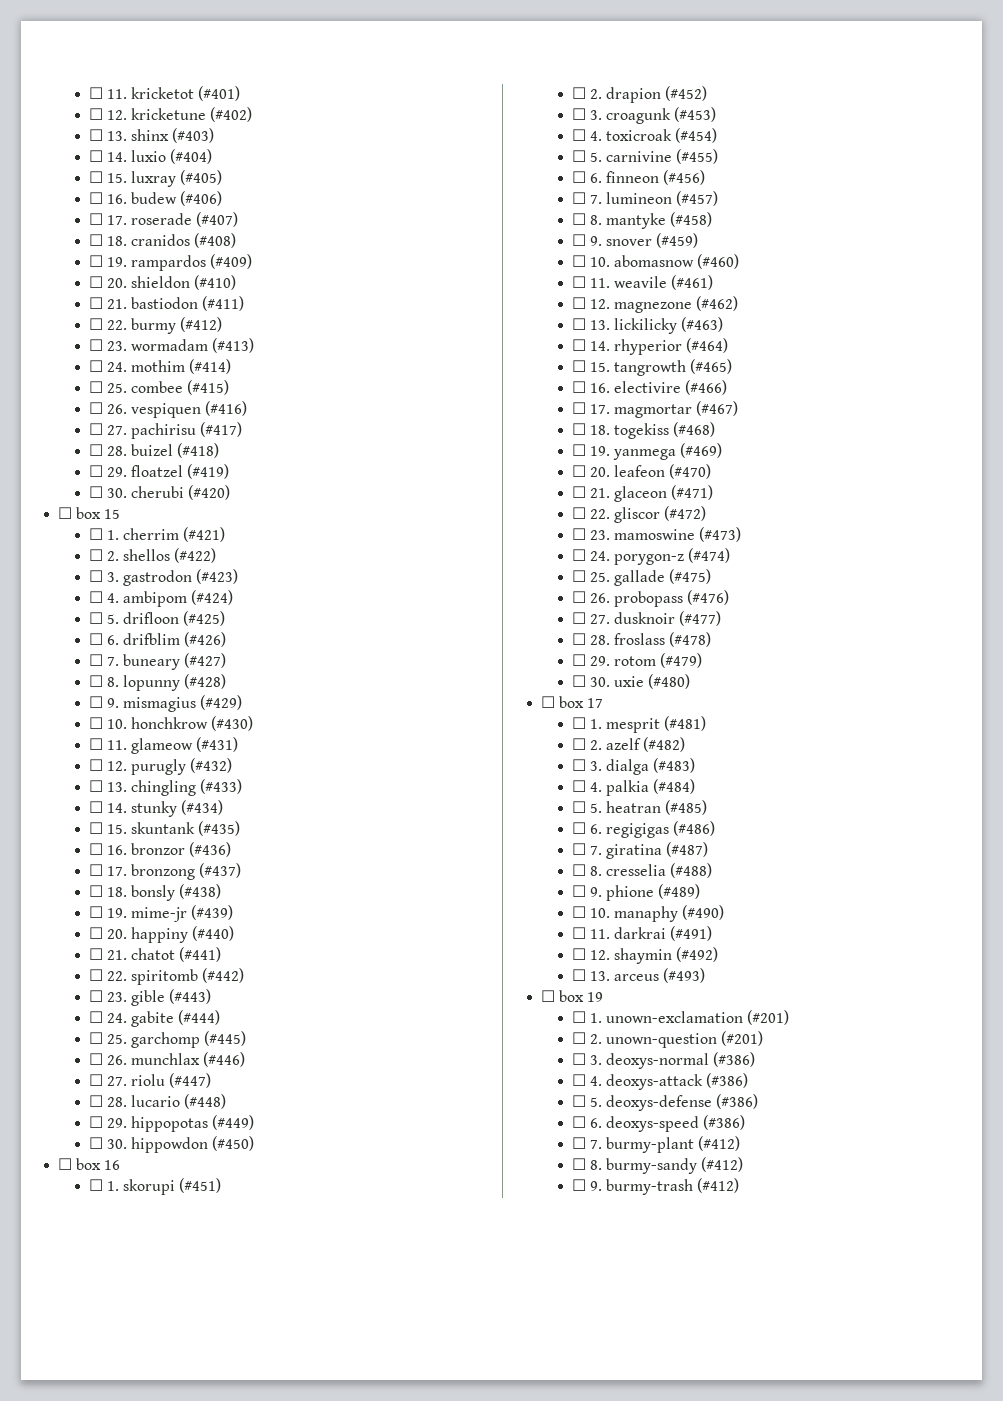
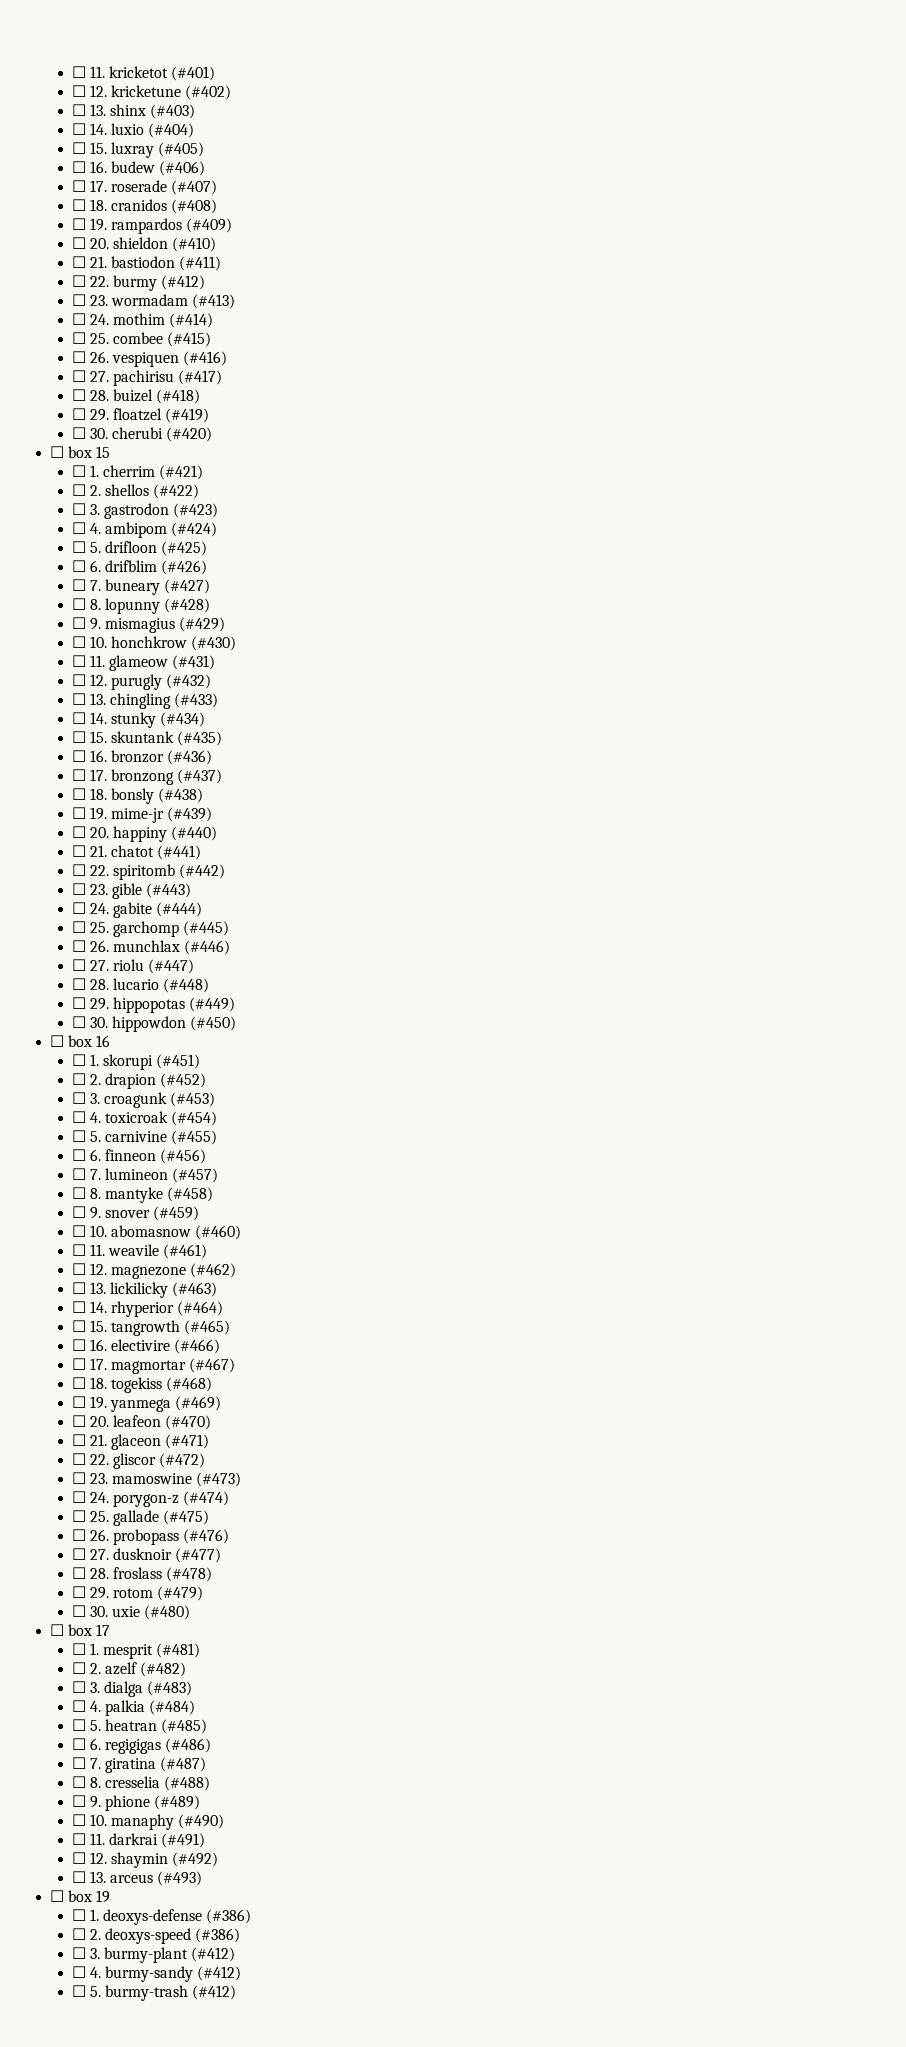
- ☐ 1. unown-exclamation (#201)
- ☐ 2. unown-question (#201)
- ☐ 3. deoxys-normal (#386)
- ☐ 4. deoxys-attack (#386)
- ☐ 5. deoxys-defense (#386)
+ ☐ 1. deoxys-defense (#386)
- ☐ 6. deoxys-speed (#386)
+ ☐ 2. deoxys-speed (#386)
- ☐ 7. burmy-plant (#412)
+ ☐ 3. burmy-plant (#412)
- ☐ 8. burmy-sandy (#412)
+ ☐ 4. burmy-sandy (#412)
- ☐ 9. burmy-trash (#412)
+ ☐ 5. burmy-trash (#412)

